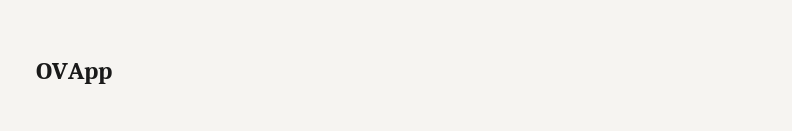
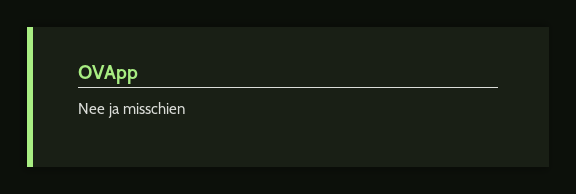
+ Nee ja misschien

